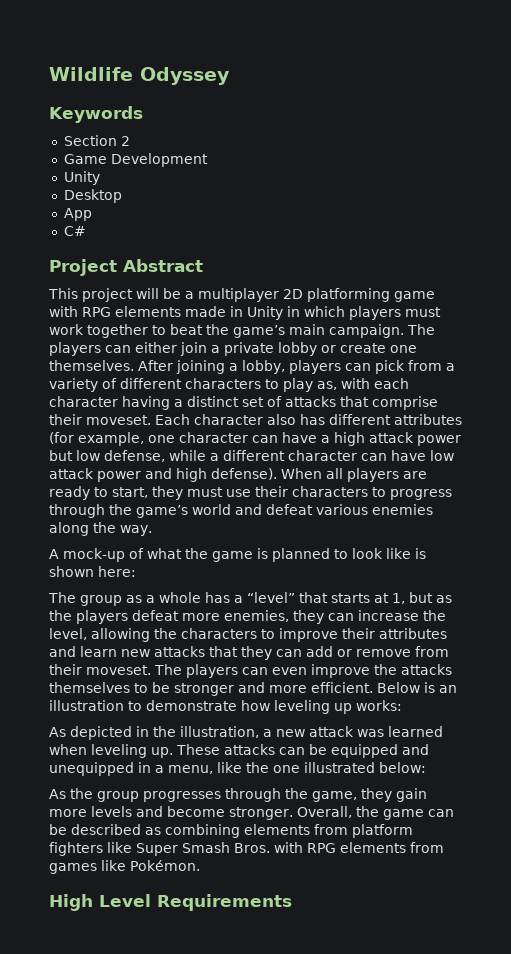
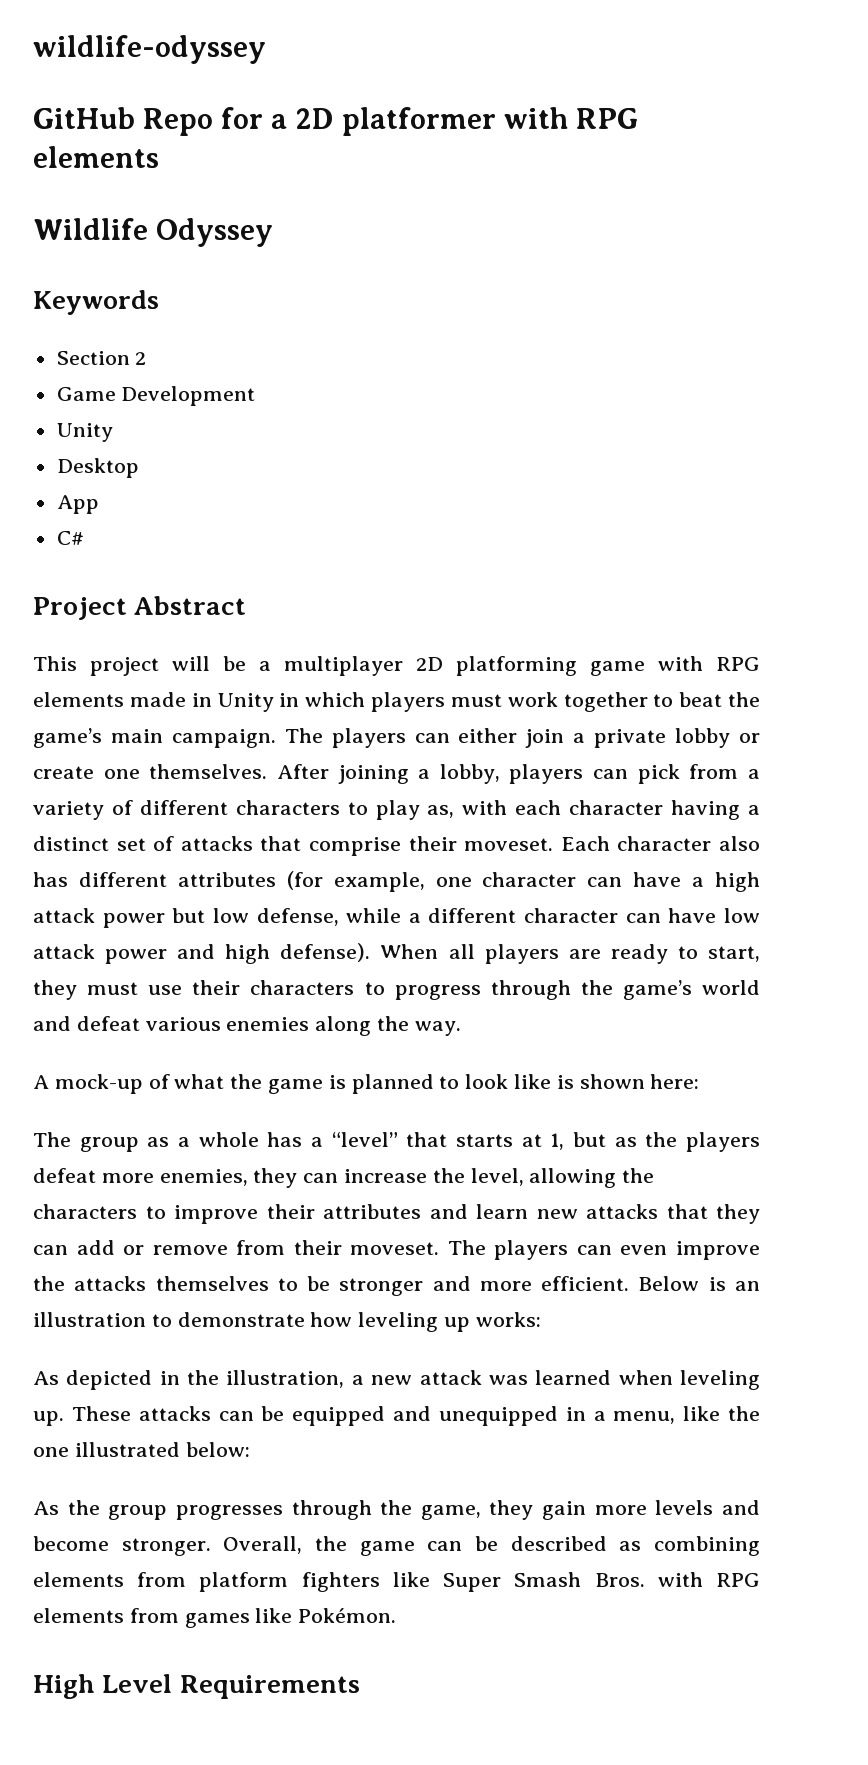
+ wildlife-odyssey
+ GitHub Repo for a 2D platformer with RPG elements

